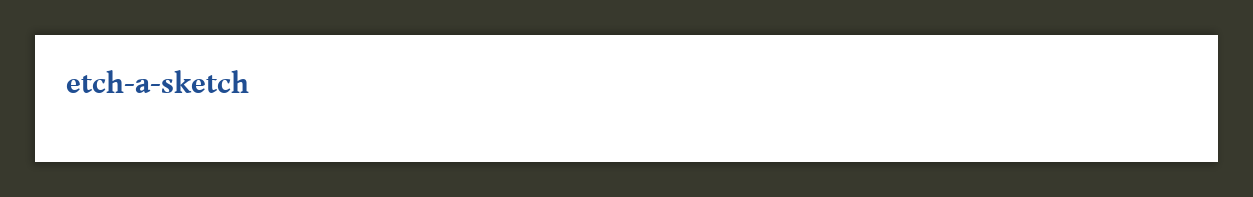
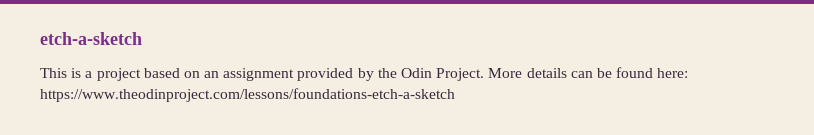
+ This is a project based on an assignment provided by the Odin Project. More details can be found here: https://www.theodinproject.com/lessons/foundations-etch-a-sketch

